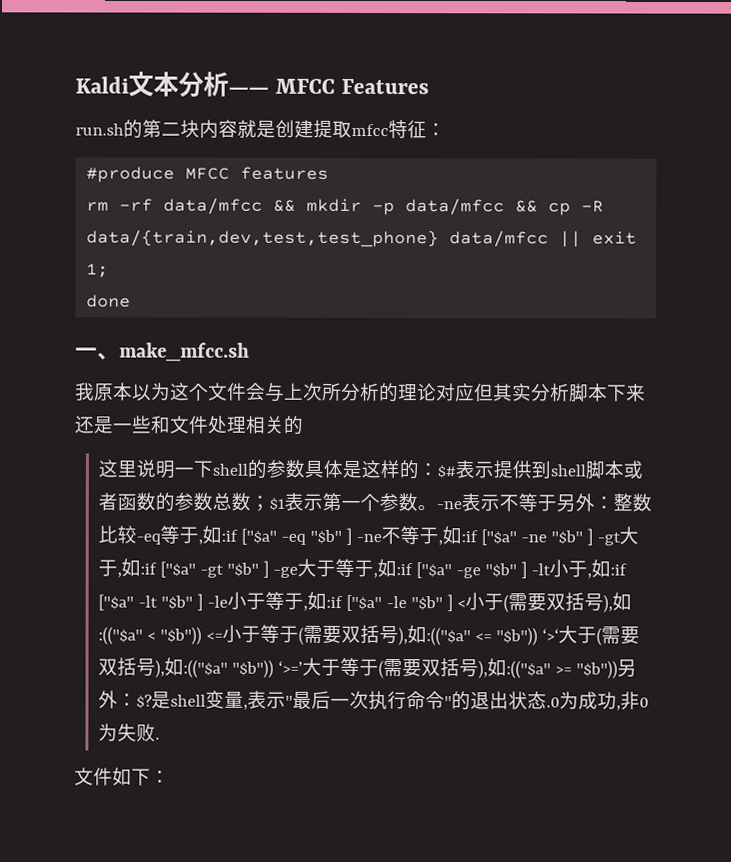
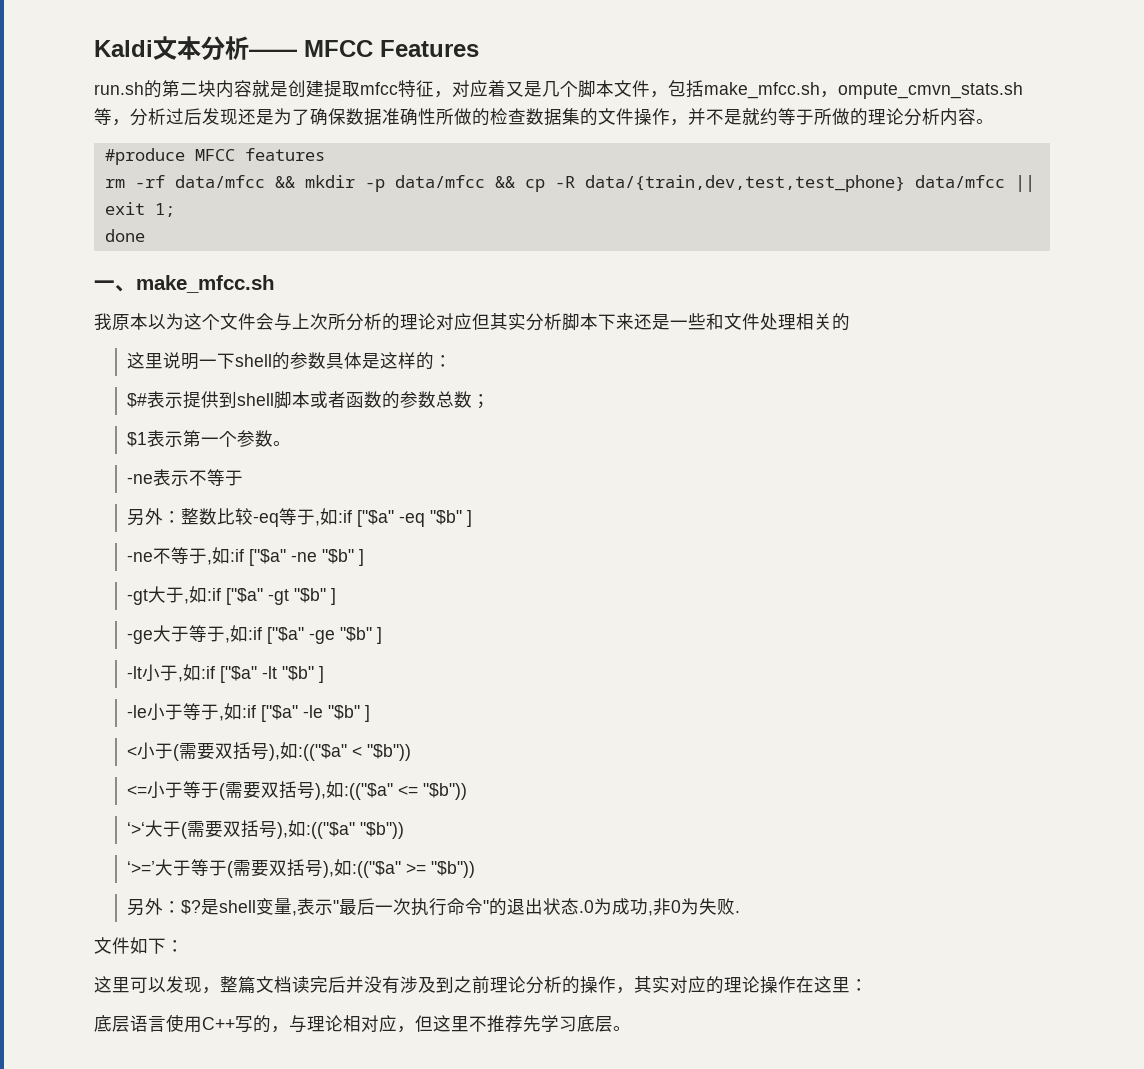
- run.sh的第二块内容就是创建提取mfcc特征：
+ run.sh的第二块内容就是创建提取mfcc特征，对应着又是几个脚本文件，包括make_mfcc.sh，ompute_cmvn_stats.sh等，分析过后发现还是为了确保数据准确性所做的检查数据集的文件操作，并不是就约等于所做的理论分析内容。
- 这里说明一下shell的参数具体是这样的：$#表示提供到shell脚本或者函数的参数总数；$1表示第一个参数。-ne表示不等于另外：
+ 这里说明一下shell的参数具体是这样的：
+ $#表示提供到shell脚本或者函数的参数总数；
+ $1表示第一个参数。
+ -ne表示不等于
+ 另外：
- 整数比较-eq等于,如:if ["$a" -eq "$b" ] -ne不等于,如:if ["$a" -ne "$b" ] -gt大于,如:if ["$a" -gt "$b" ] -ge大于等于,如:if ["$a" -ge "$b" ] -lt小于,如:if ["$a" -lt "$b" ] -le小于等于,如:if ["$a" -le "$b" ] <小于(需要双括号),如:(("$a" < "$b")) <=小于等于(需要双括号),如:(("$a" <= "$b")) ‘>‘大于(需要双括号),如:(("$a" "$b")) ‘>=’大于等于(需要双括号),如:(("$a" >= "$b"))另外：
+ 整数比较-eq等于,如:if ["$a" -eq "$b" ]
+ -ne不等于,如:if ["$a" -ne "$b" ]
+ -gt大于,如:if ["$a" -gt "$b" ]
+ -ge大于等于,如:if ["$a" -ge "$b" ]
+ -lt小于,如:if ["$a" -lt "$b" ]
+ -le小于等于,如:if ["$a" -le "$b" ]
+ <小于(需要双括号),如:(("$a" < "$b"))
+ <=小于等于(需要双括号),如:(("$a" <= "$b"))
+ ‘>‘大于(需要双括号),如:(("$a" "$b"))
+ ‘>=’大于等于(需要双括号),如:(("$a" >= "$b"))
+ 另外：
+ 这里可以发现，整篇文档读完后并没有涉及到之前理论分析的操作，其实对应的理论操作在这里：
+ 底层语言使用C++写的，与理论相对应，但这里不推荐先学习底层。

